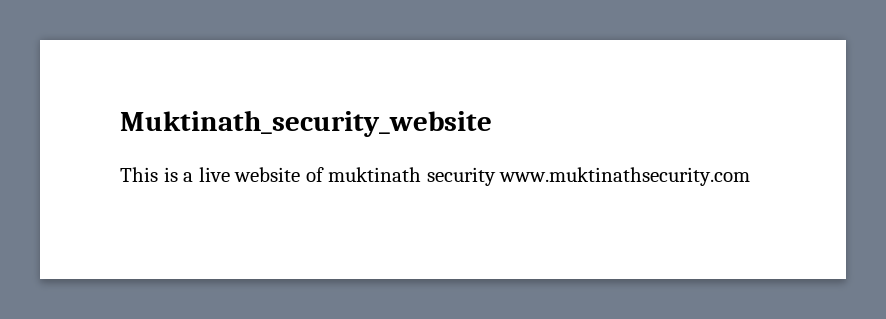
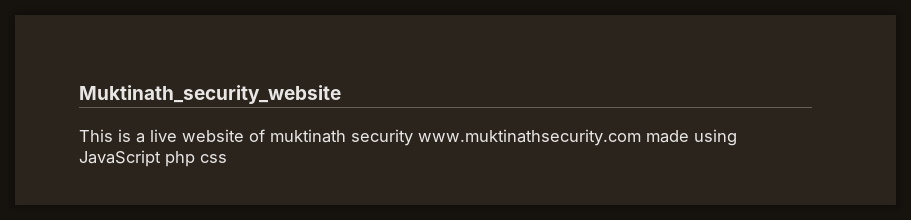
- This is a live website of muktinath security www.muktinathsecurity.com
+ This is a live website of muktinath security www.muktinathsecurity.com made using JavaScript php css

